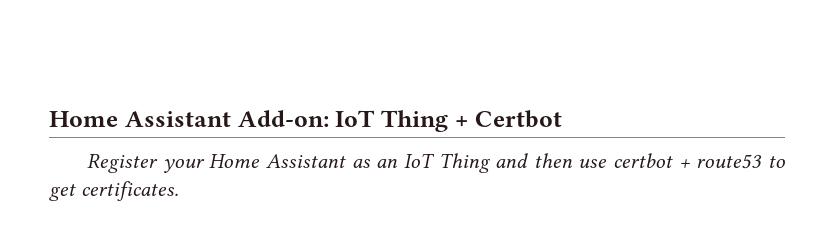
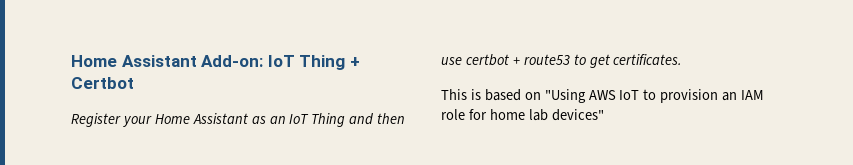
+ This is based on "Using AWS IoT to provision an IAM role for home lab devices"

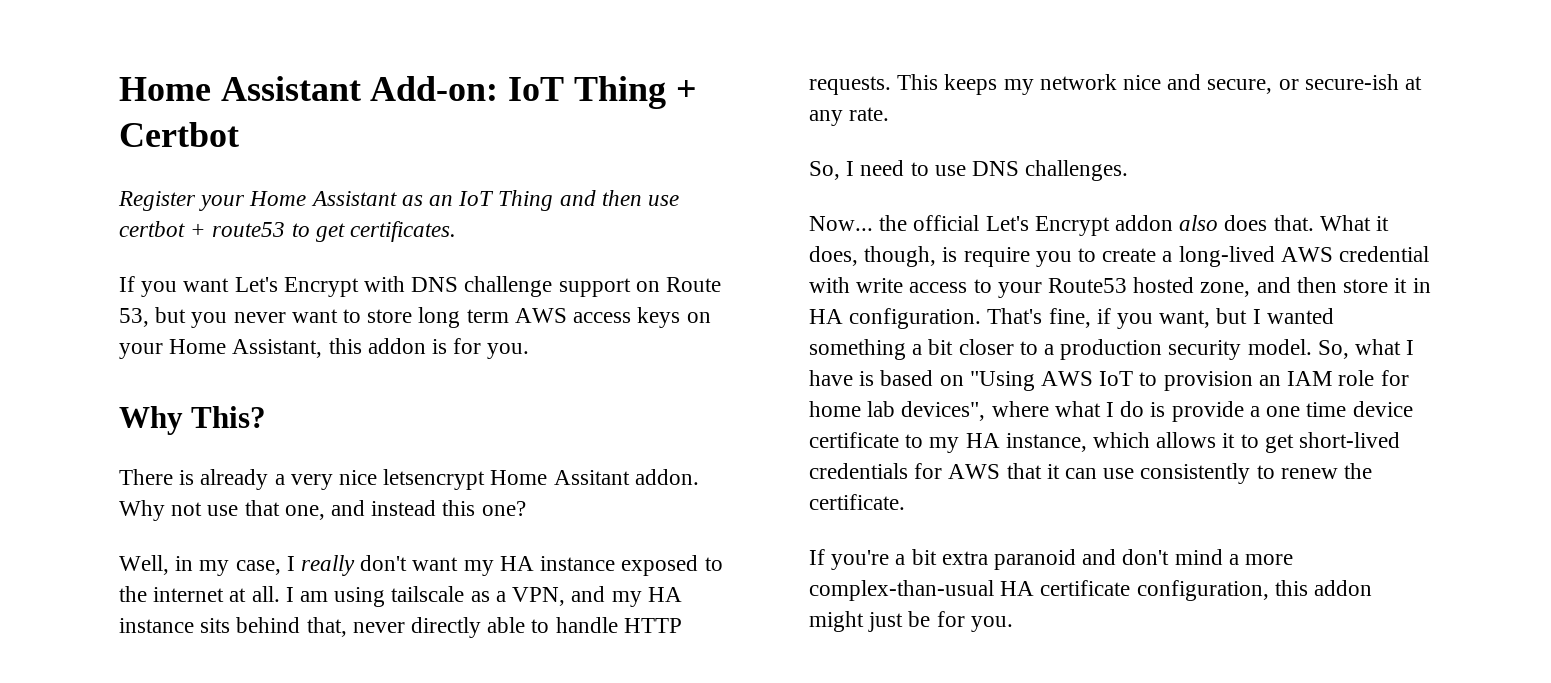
- This is based on "Using AWS IoT to provision an IAM role for home lab devices"
+ If you want Let's Encrypt with DNS challenge support on Route 53, but you never want to store long term AWS access keys on your Home Assistant, this addon is for you.
+ Why This?
+ There is already a very nice letsencrypt Home Assitant addon. Why not use that one, and instead this one?
+ Well, in my case, I really don't want my HA instance exposed to the internet at all. I am using tailscale as a VPN, and my HA instance sits behind that, never directly able to handle HTTP requests. This keeps my network nice and secure, or secure-ish at any rate.
+ So, I need to use DNS challenges.
+ Now... the official Let's Encrypt addon also does that. What it does, though, is require you to create a long-lived AWS credential with write access to your Route53 hosted zone, and then store it in HA configuration. That's fine, if you want, but I wanted something a bit closer to a production security model. So, what I have is based on "Using AWS IoT to provision an IAM role for home lab devices", where what I do is provide a one time device certificate to my HA instance, which allows it to get short-lived credentials for AWS that it can use consistently to renew the certificate.
+ If you're a bit extra paranoid and don't mind a more complex-than-usual HA certificate configuration, this addon might just be for you.

